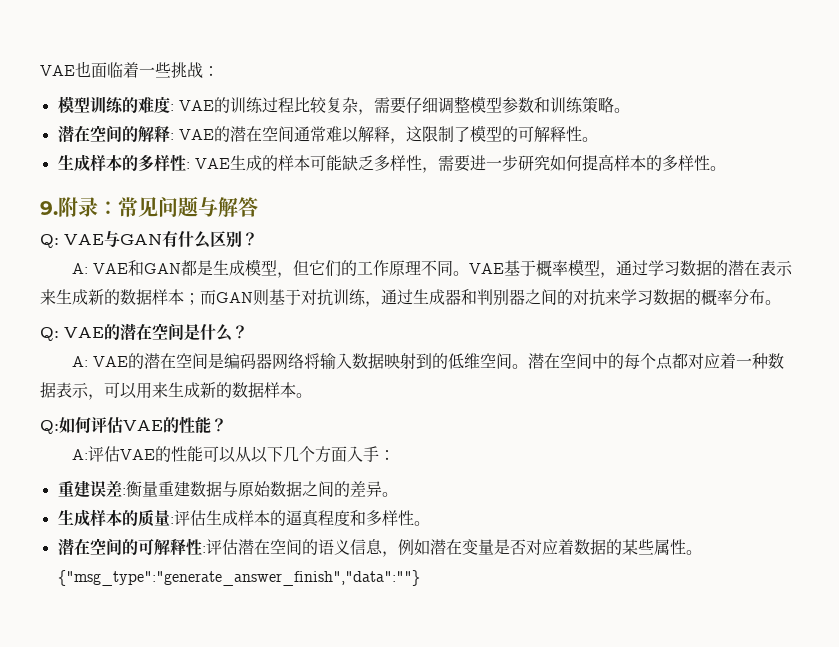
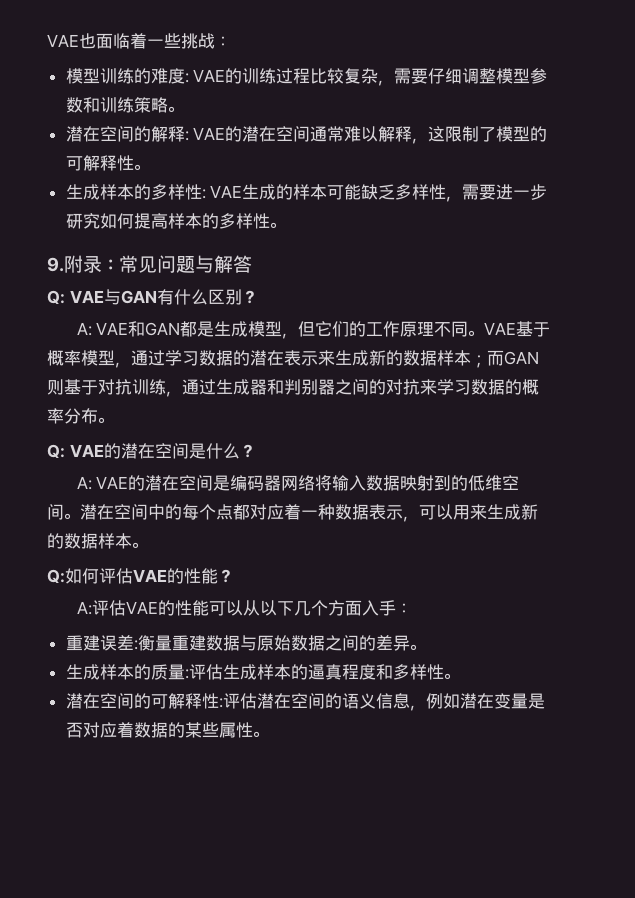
- {"msg_type":"generate_answer_finish","data":""}

